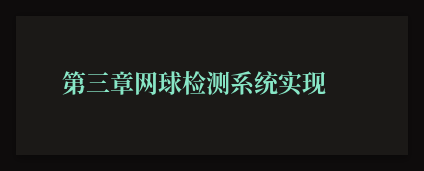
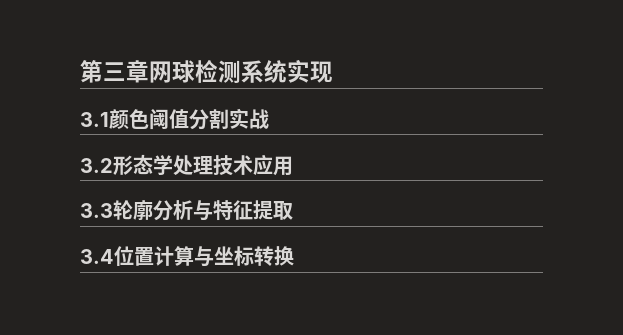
+ 3.1颜色阈值分割实战
+ 3.2形态学处理技术应用
+ 3.3轮廓分析与特征提取
+ 3.4位置计算与坐标转换

